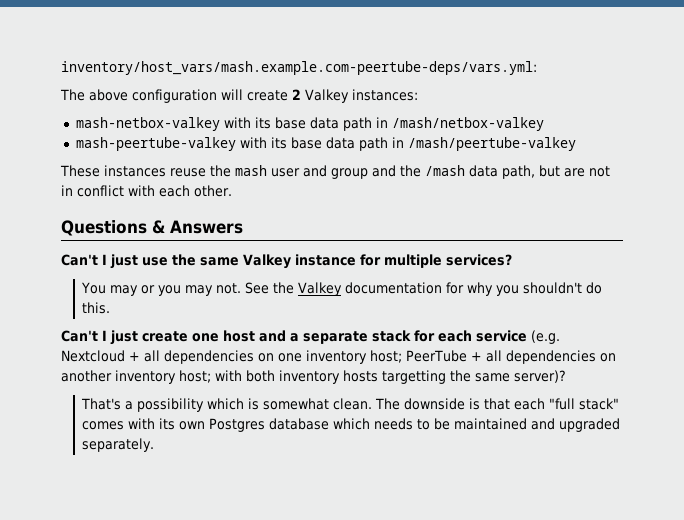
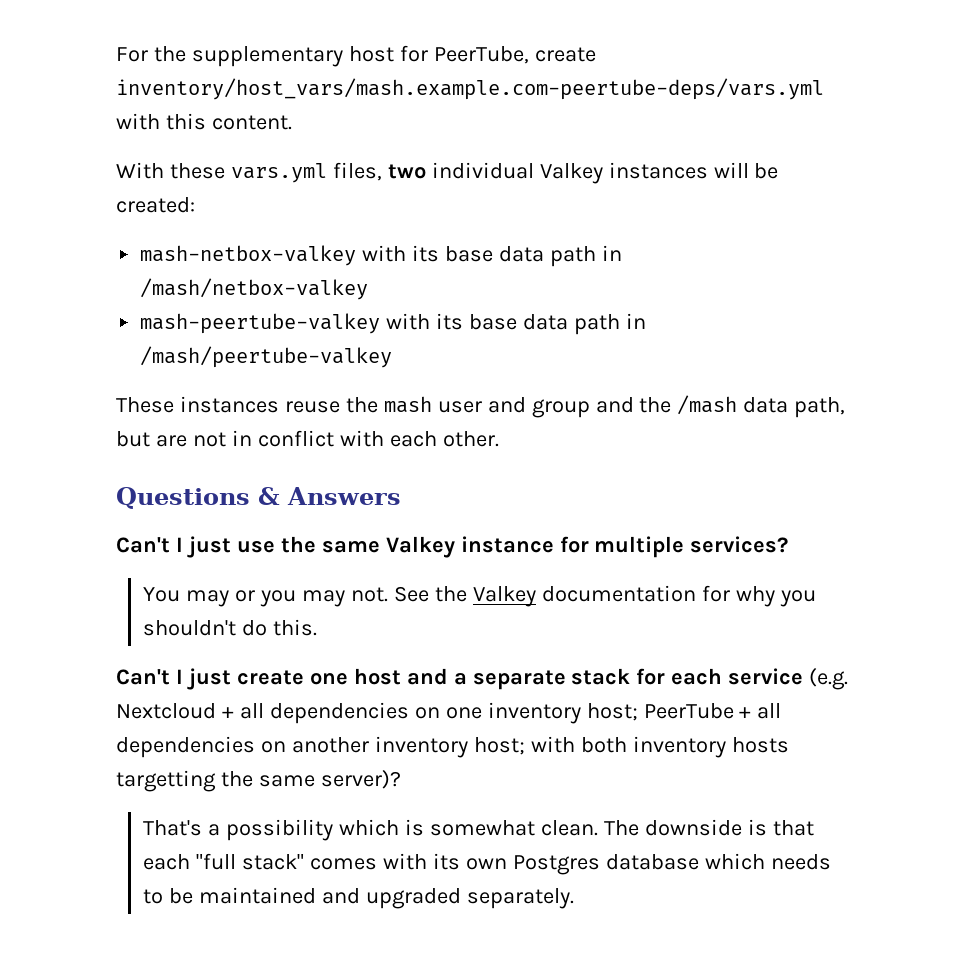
- inventory/host_vars/mash.example.com-peertube-deps/vars.yml:
- The above configuration will create 2 Valkey instances:
+ For the supplementary host for PeerTube, create inventory/host_vars/mash.example.com-peertube-deps/vars.yml with this content.
+ With these vars.yml files, two individual Valkey instances will be created:

